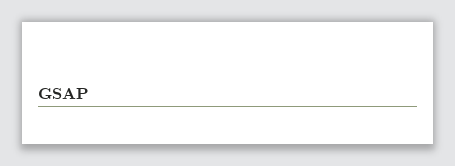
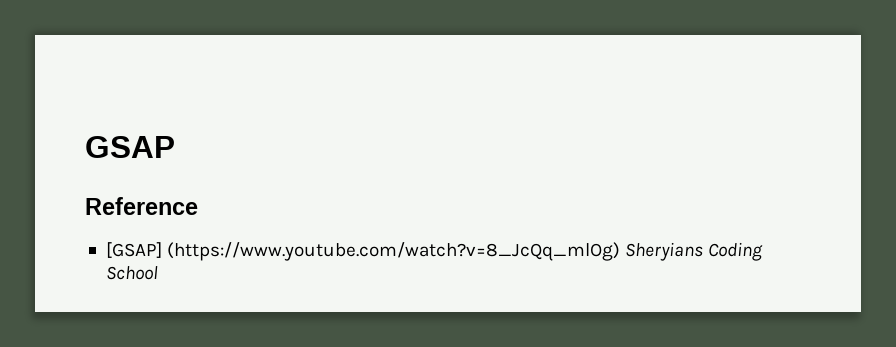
+ Reference
+ [GSAP] (https://www.youtube.com/watch?v=8_JcQq_mlOg) Sheryians Coding School

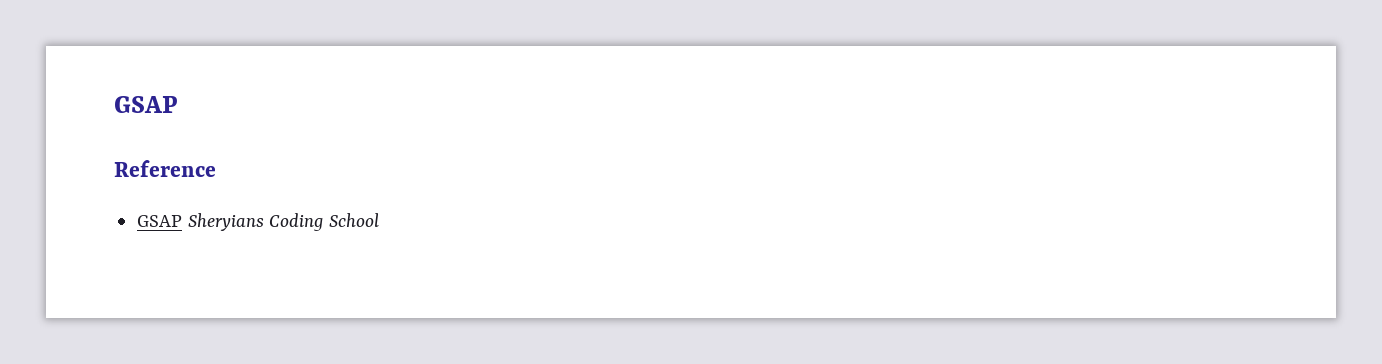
- [GSAP] (https://www.youtube.com/watch?v=8_JcQq_mlOg) Sheryians Coding School
+ GSAP Sheryians Coding School

